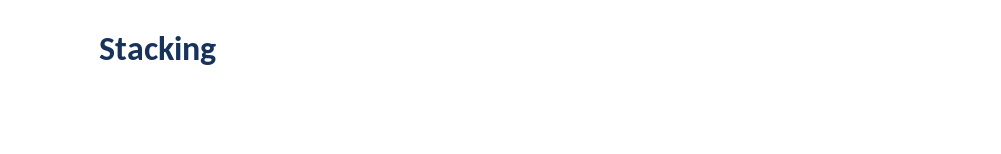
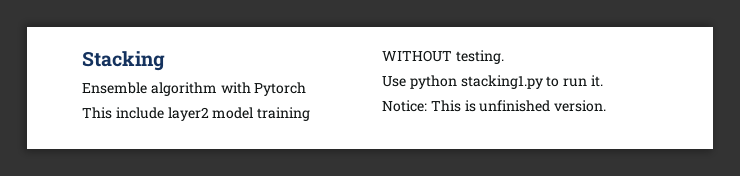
+ Ensemble algorithm with Pytorch
+ This include layer2 model training WITHOUT testing.
+ Use python stacking1.py to run it.
+ Notice: This is unfinished version.

